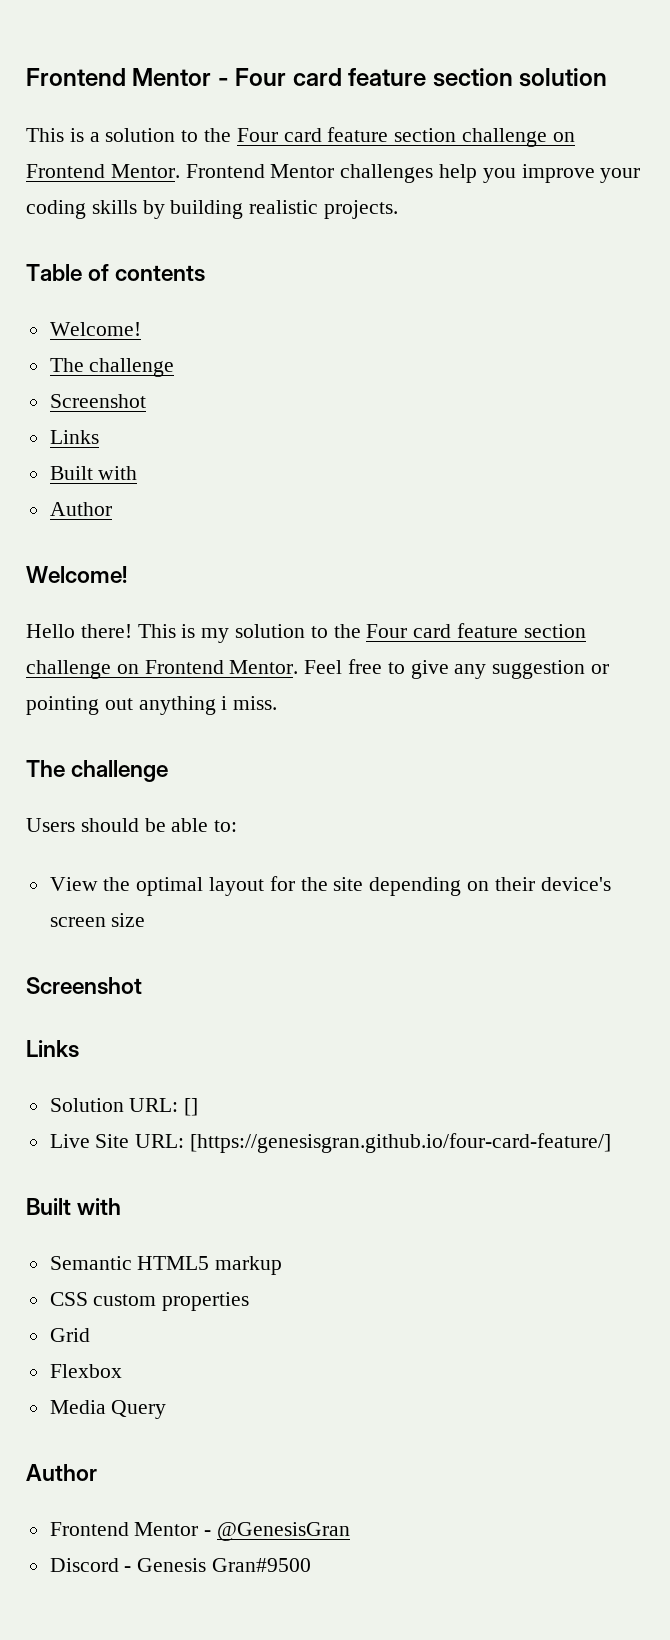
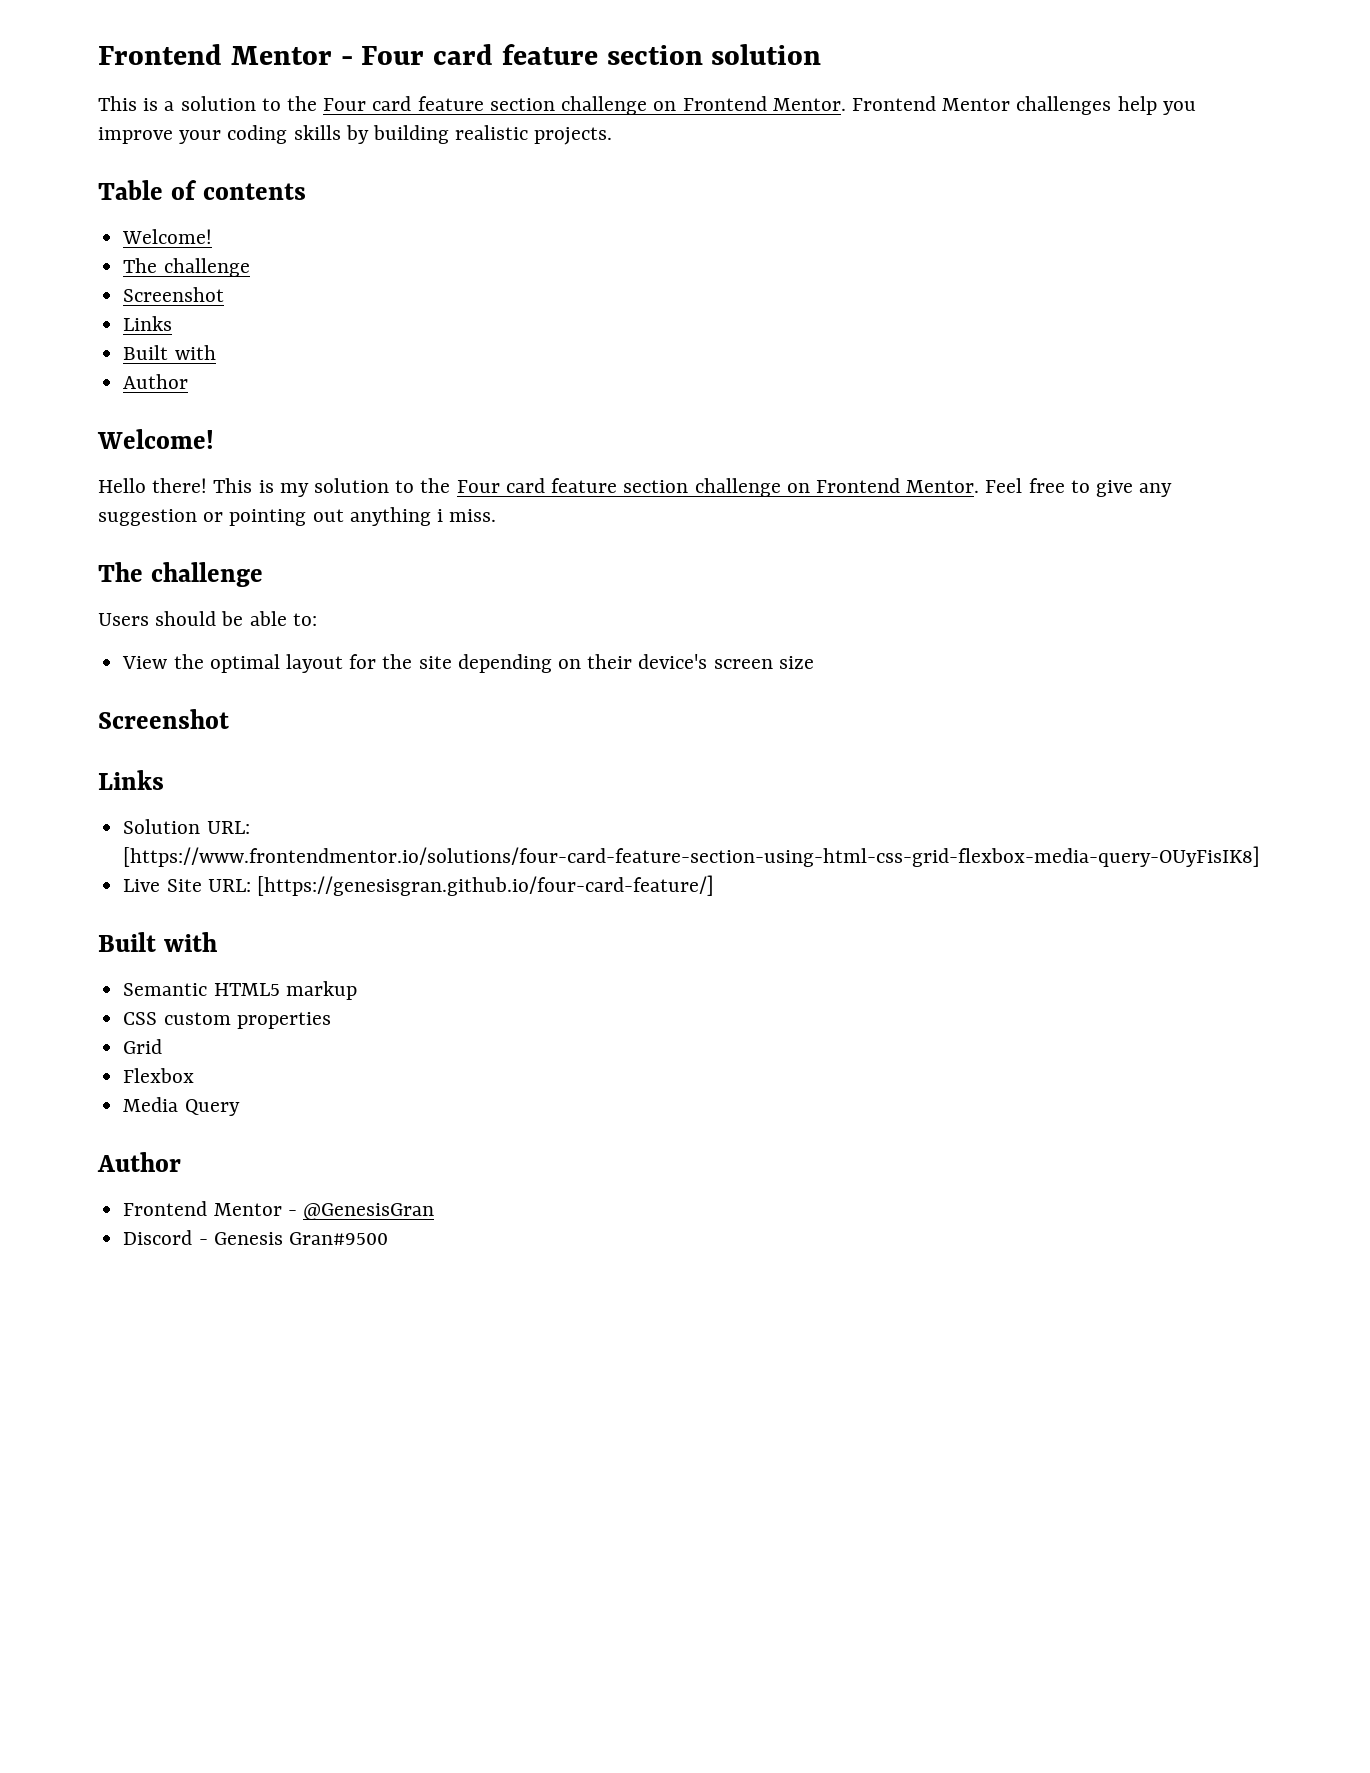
- Solution URL: []
+ Solution URL: [https://www.frontendmentor.io/solutions/four-card-feature-section-using-html-css-grid-flexbox-media-query-OUyFisIK8]

